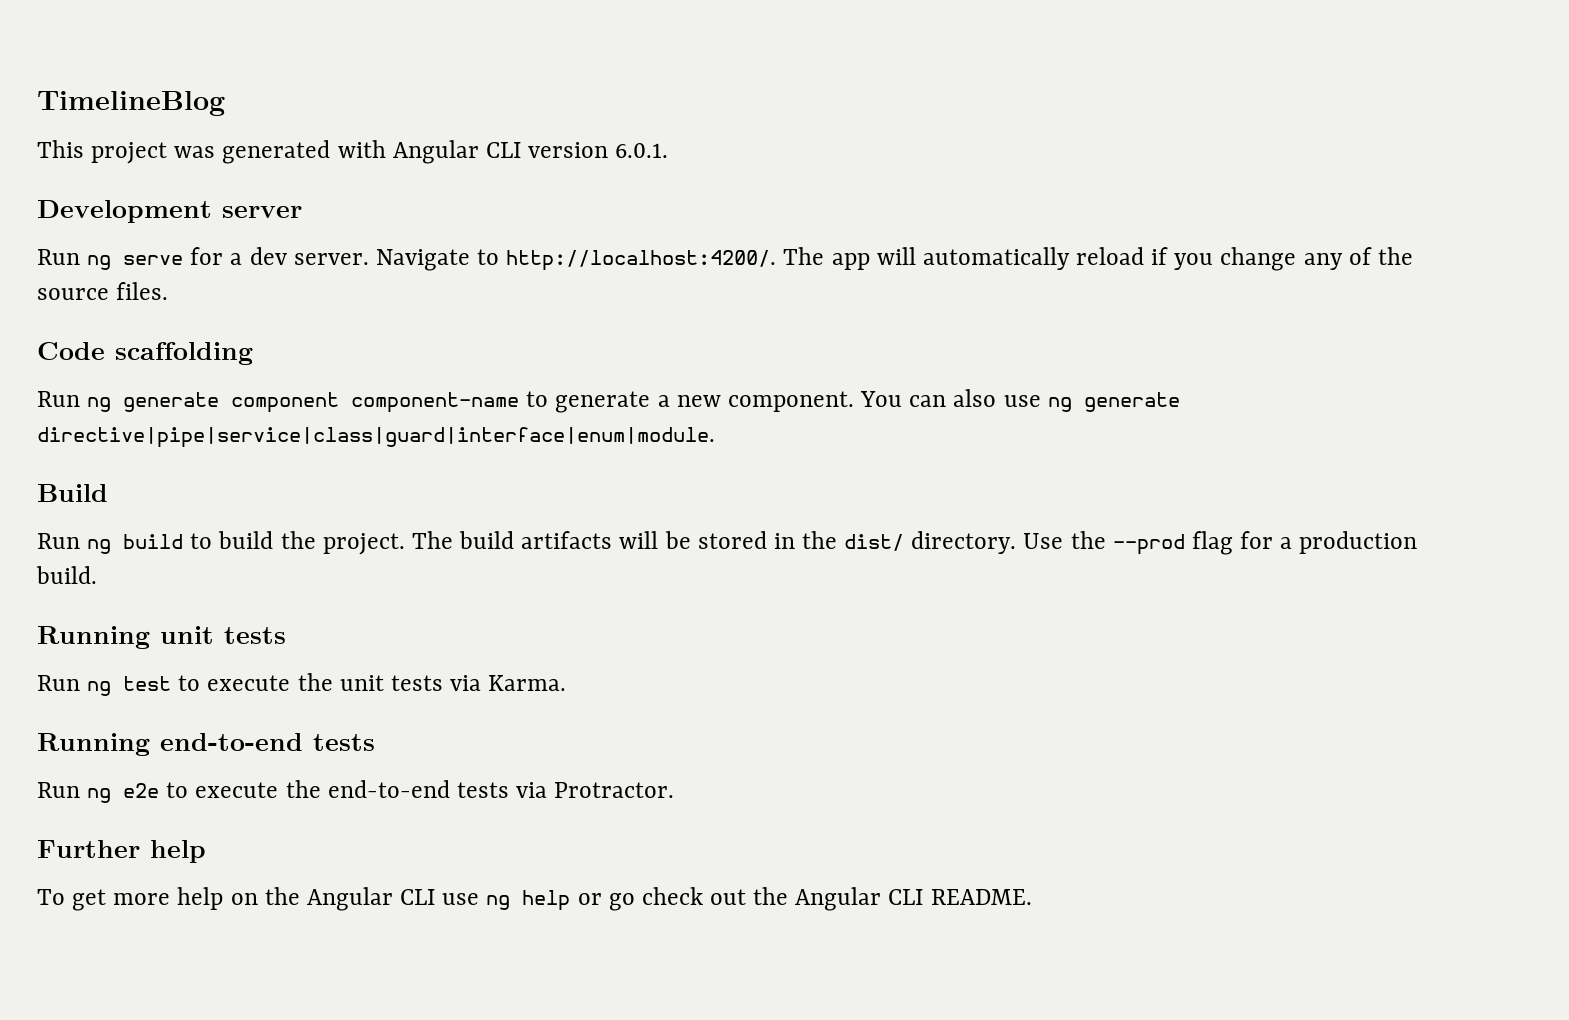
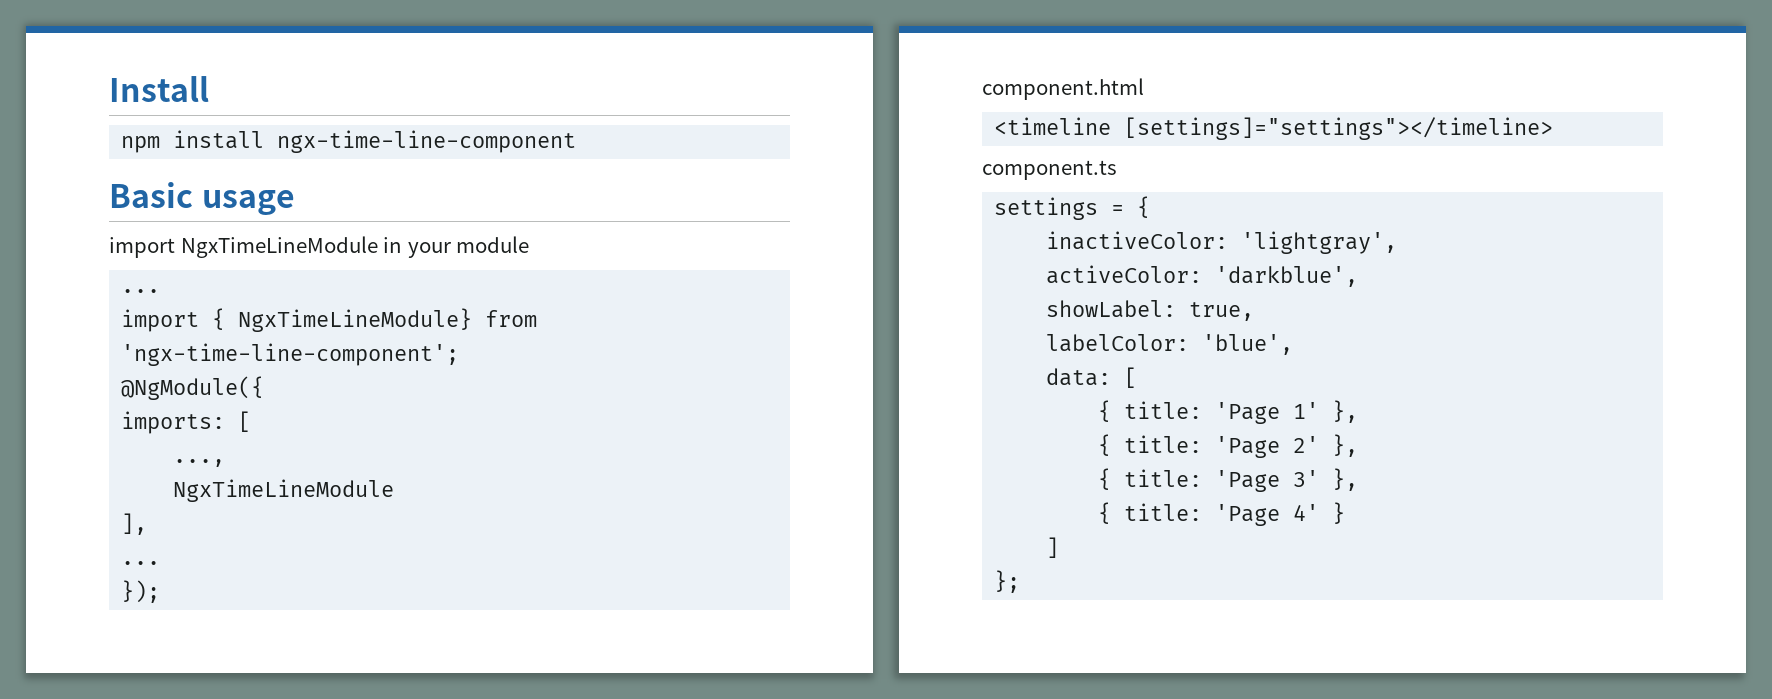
- TimelineBlog
- This project was generated with Angular CLI version 6.0.1.
- Development server
- Run ng serve for a dev server. Navigate to http://localhost:4200/. The app will automatically reload if you change any of the source files.
- Code scaffolding
- Run ng generate component component-name to generate a new component. You can also use ng generate directive|pipe|service|class|guard|interface|enum|module.
- Build
- Run ng build to build the project. The build artifacts will be stored in the dist/ directory. Use the --prod flag for a production build.
- Running unit tests
- Run ng test to execute the unit tests via Karma.
- Running end-to-end tests
- Run ng e2e to execute the end-to-end tests via Protractor.
- Further help
- To get more help on the Angular CLI use ng help or go check out the Angular CLI README.
+ Install
+ npm install ngx-time-line-component
+ Basic usage
+ import NgxTimeLineModule in your module
+ ...
+ import { NgxTimeLineModule} from 'ngx-time-line-component';
+ @NgModule({
+ imports: [
+ ...,
+ NgxTimeLineModule
+ ],
+ ...
+ });
+ component.html
+ <timeline [settings]="settings"></timeline>
+ component.ts
+ settings = {
+ inactiveColor: 'lightgray',
+ activeColor: 'darkblue',
+ showLabel: true,
+ labelColor: 'blue',
+ data: [
+ { title: 'Page 1' },
+ { title: 'Page 2' },
+ { title: 'Page 3' },
+ { title: 'Page 4' }
+ ]
+ };

